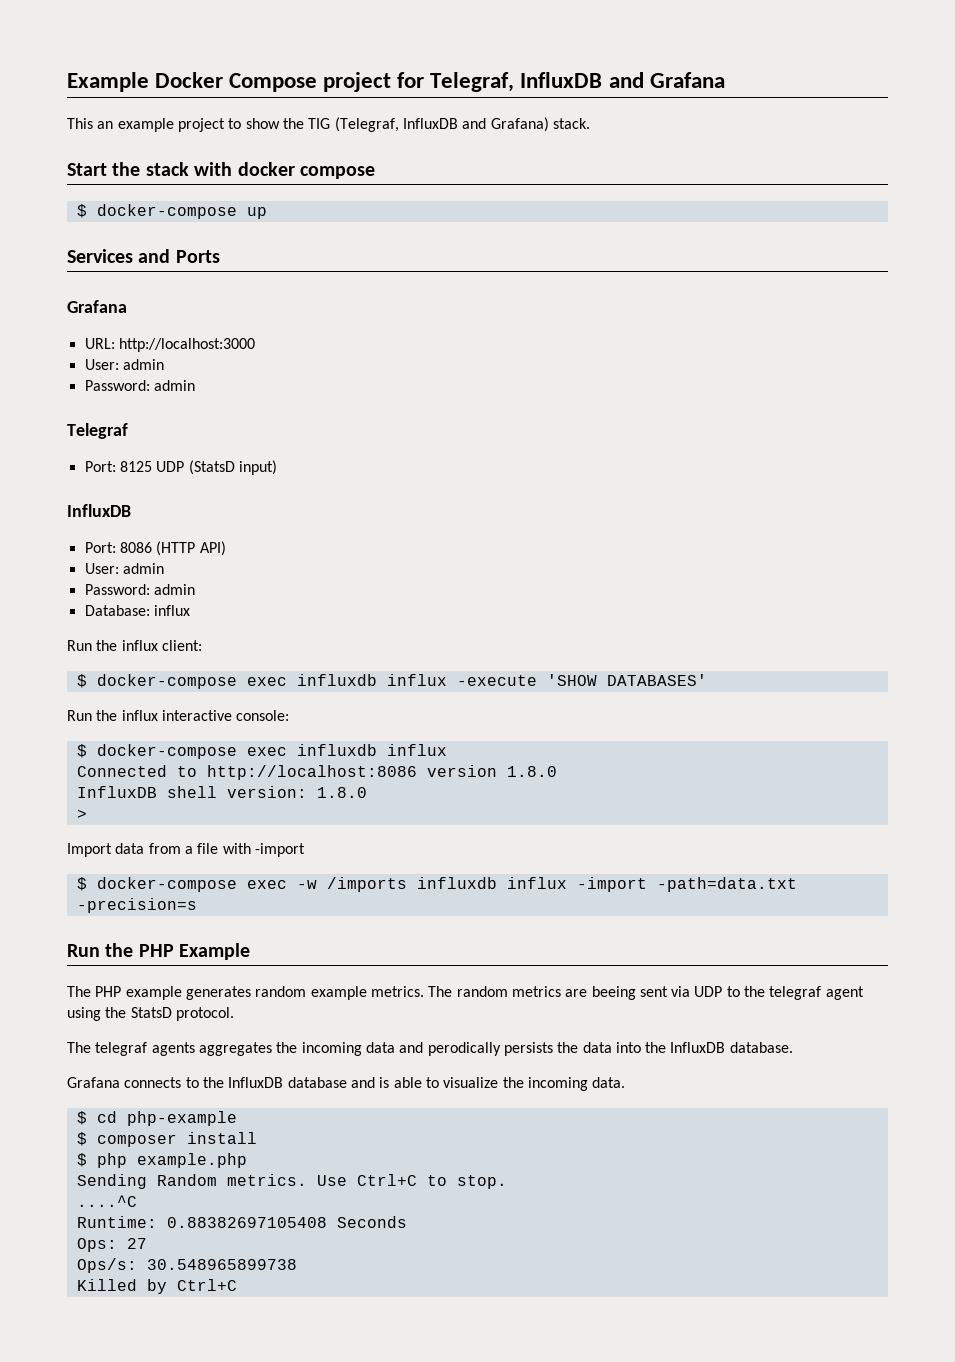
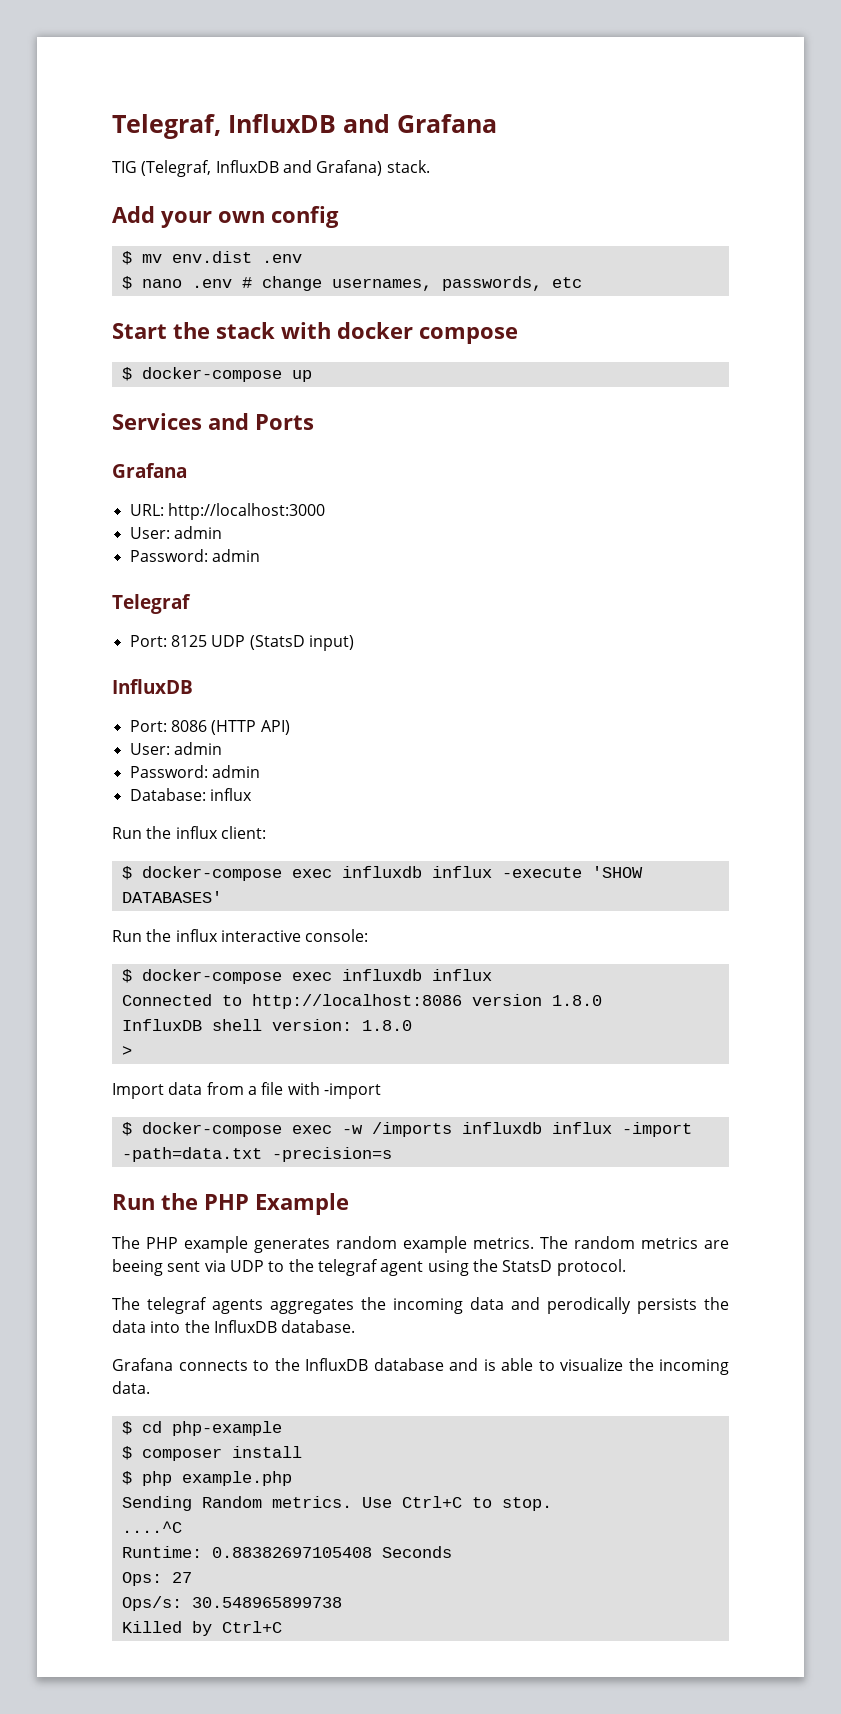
- Example Docker Compose project for Telegraf, InfluxDB and Grafana
+ Telegraf, InfluxDB and Grafana
- This an example project to show the TIG (Telegraf, InfluxDB and Grafana) stack.
+ TIG (Telegraf, InfluxDB and Grafana) stack.
+ Add your own config
+ $ mv env.dist .env
+ $ nano .env # change usernames, passwords, etc

